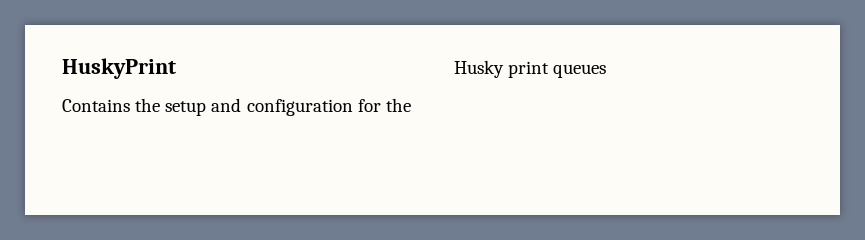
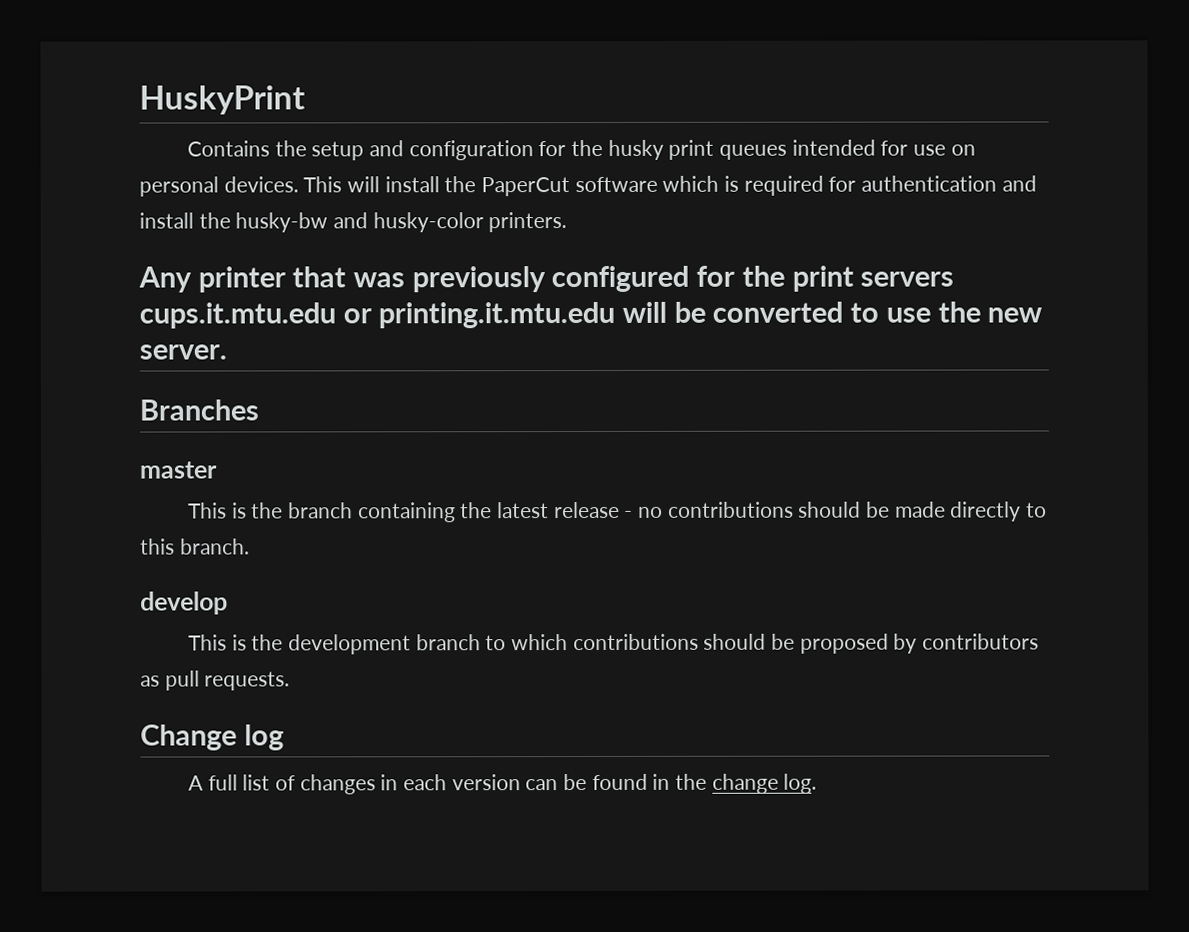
- Contains the setup and configuration for the Husky print queues
+ Contains the setup and configuration for the husky print queues intended for use on personal devices. This will install the PaperCut software which is required for authentication and install the husky-bw and husky-color printers.
+ Any printer that was previously configured for the print servers cups.it.mtu.edu or printing.it.mtu.edu will be converted to use the new server.
+ Branches
+ master
+ This is the branch containing the latest release - no contributions should be made directly to this branch.
+ develop
+ This is the development branch to which contributions should be proposed by contributors as pull requests.
+ Change log
+ A full list of changes in each version can be found in the change log.

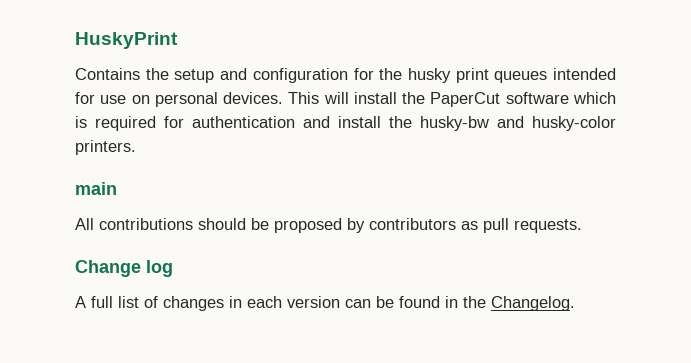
- Any printer that was previously configured for the print servers cups.it.mtu.edu or printing.it.mtu.edu will be converted to use the new server.
- Branches
- master
- This is the branch containing the latest release - no contributions should be made directly to this branch.
- develop
- This is the development branch to which contributions should be proposed by contributors as pull requests.
+ main
+ All contributions should be proposed by contributors as pull requests.
- A full list of changes in each version can be found in the change log.
+ A full list of changes in each version can be found in the Changelog.

